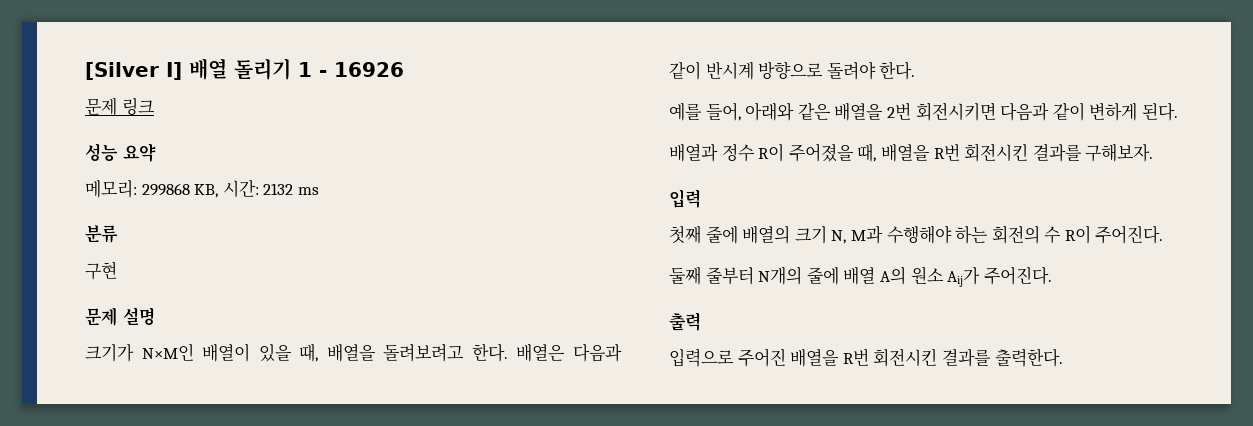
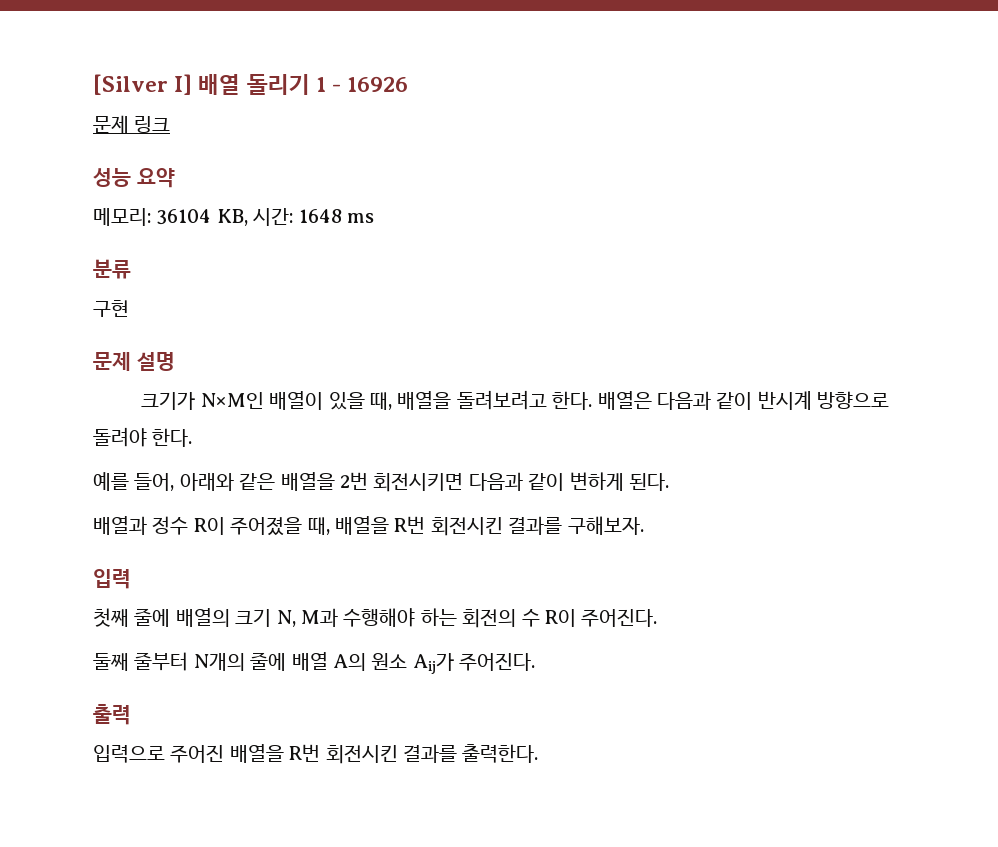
- 메모리: 299868 KB, 시간: 2132 ms
+ 메모리: 36104 KB, 시간: 1648 ms

